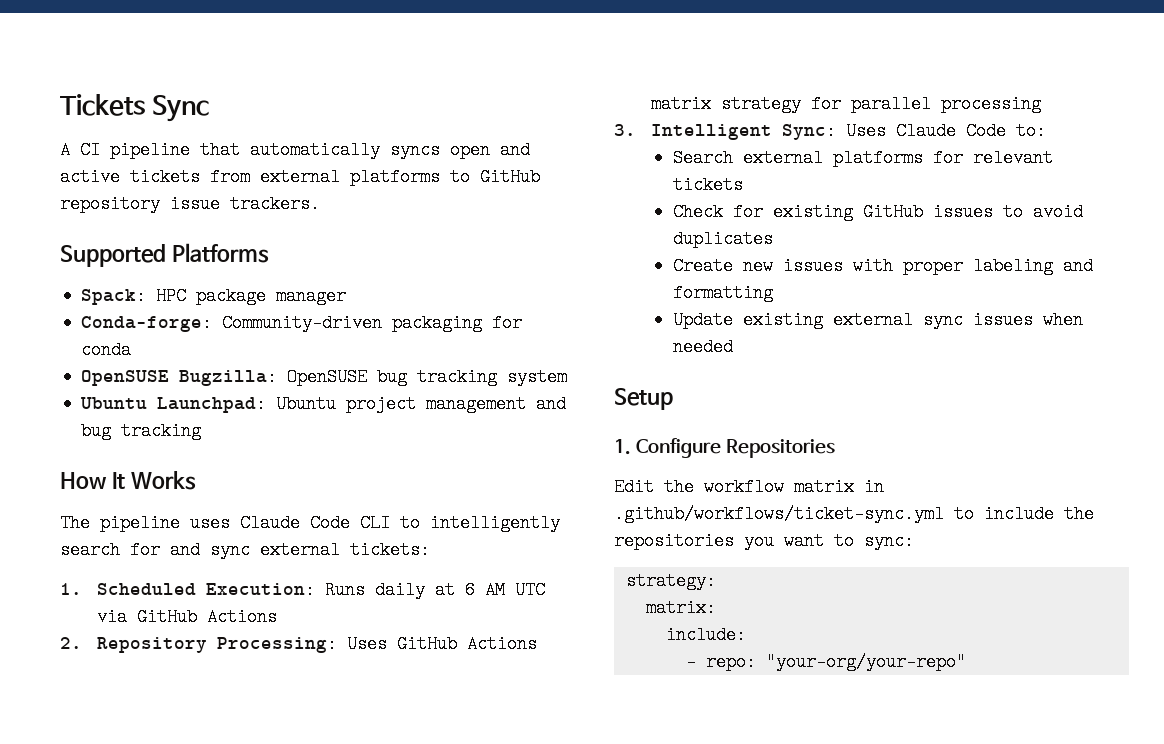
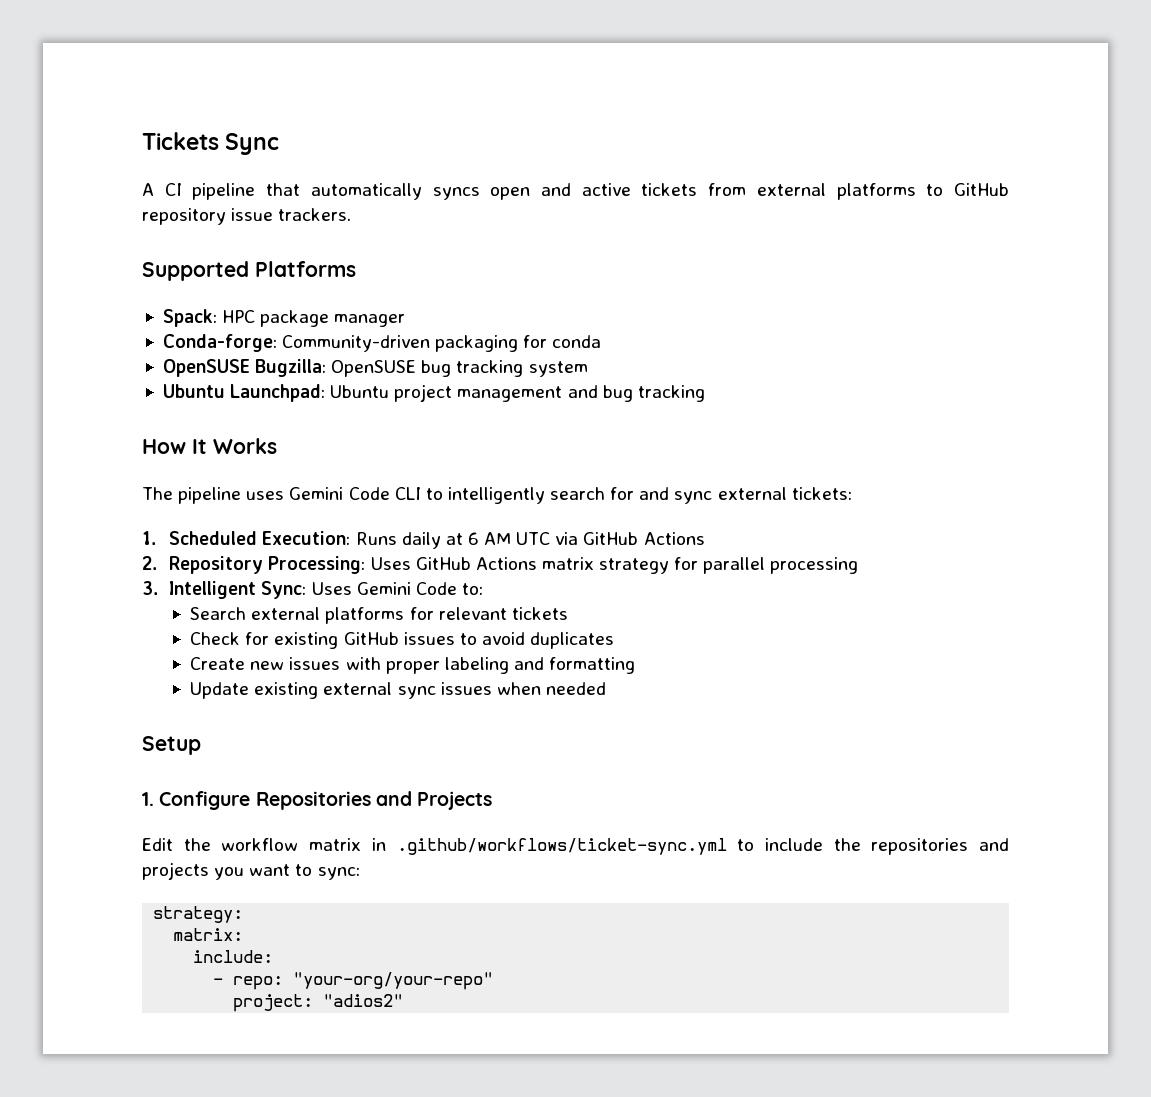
- The pipeline uses Claude Code CLI to intelligently search for and sync external tickets:
+ The pipeline uses Gemini Code CLI to intelligently search for and sync external tickets:
- 3. Intelligent Sync: Uses Claude Code to:
+ 3. Intelligent Sync: Uses Gemini Code to:
- 1. Configure Repositories
+ 1. Configure Repositories and Projects
- Edit the workflow matrix in .github/workflows/ticket-sync.yml to include the repositories you want to sync:
+ Edit the workflow matrix in .github/workflows/ticket-sync.yml to include the repositories and projects you want to sync:
+ project: "adios2"

